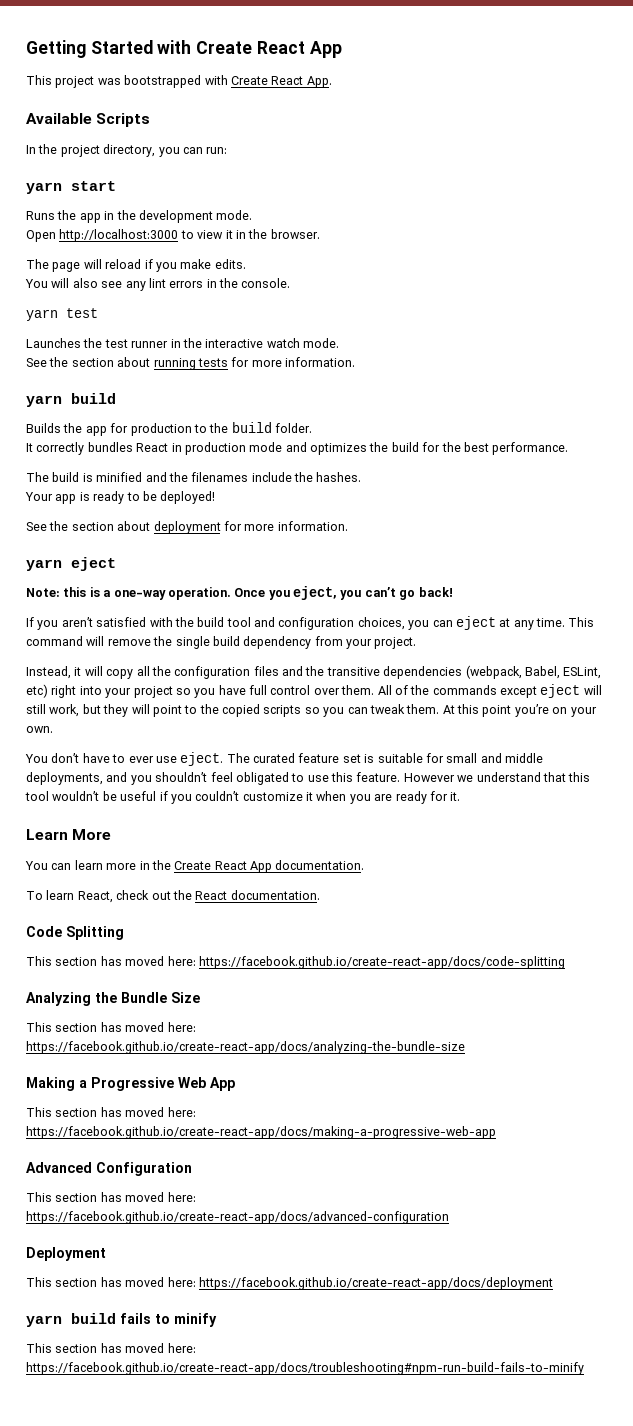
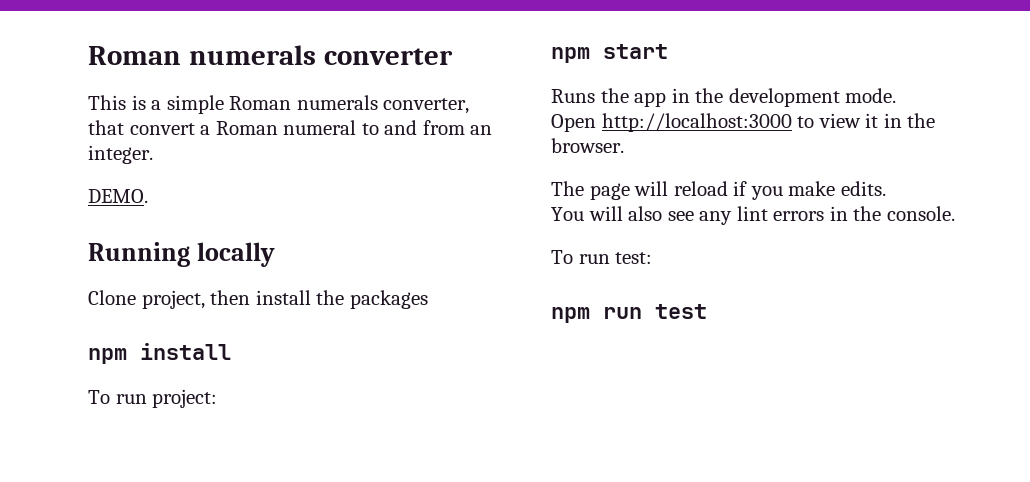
- Getting Started with Create React App
- This project was bootstrapped with Create React App.
- Available Scripts
- In the project directory, you can run:
- yarn start
+ Roman numerals converter
+ This is a simple Roman numerals converter, that convert a Roman numeral to and from an integer.
+ DEMO.
+ Running locally
+ Clone project, then install the packages
+ npm install
+ To run project:
+ npm start
- yarn test
- Launches the test runner in the interactive watch mode.
- See the section about running tests for more information.
- yarn build
- Builds the app for production to the build folder.
- It correctly bundles React in production mode and optimizes the build for the best performance.
- The build is minified and the filenames include the hashes.
- Your app is ready to be deployed!
- See the section about deployment for more information.
- yarn eject
- Note: this is a one-way operation. Once you eject, you can’t go back!
- If you aren’t satisfied with the build tool and configuration choices, you can eject at any time. This command will remove the single build dependency from your project.
- Instead, it will copy all the configuration files and the transitive dependencies (webpack, Babel, ESLint, etc) right into your project so you have full control over them. All of the commands except eject will still work, but they will point to the copied scripts so you can tweak them. At this point you’re on your own.
- You don’t have to ever use eject. The curated feature set is suitable for small and middle deployments, and you shouldn’t feel obligated to use this feature. However we understand that this tool wouldn’t be useful if you couldn’t customize it when you are ready for it.
- Learn More
- You can learn more in the Create React App documentation.
- To learn React, check out the React documentation.
- Code Splitting
- This section has moved here: https://facebook.github.io/create-react-app/docs/code-splitting
- Analyzing the Bundle Size
- This section has moved here: https://facebook.github.io/create-react-app/docs/analyzing-the-bundle-size
- Making a Progressive Web App
- This section has moved here: https://facebook.github.io/create-react-app/docs/making-a-progressive-web-app
- Advanced Configuration
- This section has moved here: https://facebook.github.io/create-react-app/docs/advanced-configuration
- Deployment
- This section has moved here: https://facebook.github.io/create-react-app/docs/deployment
- yarn build fails to minify
- This section has moved here: https://facebook.github.io/create-react-app/docs/troubleshooting#npm-run-build-fails-to-minify
+ To run test:
+ npm run test

